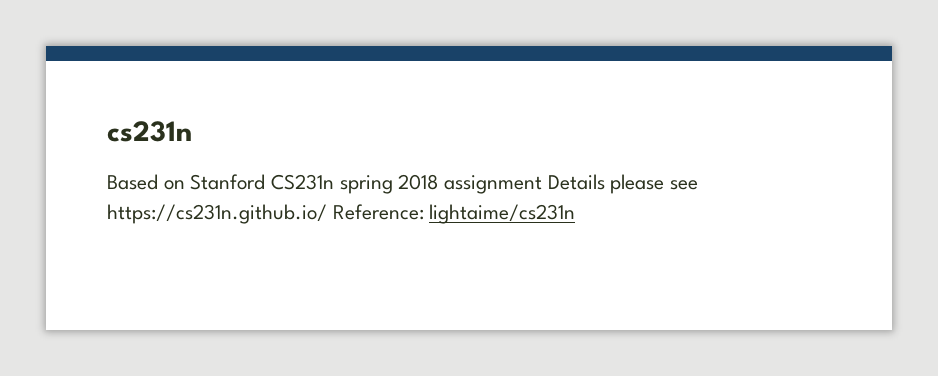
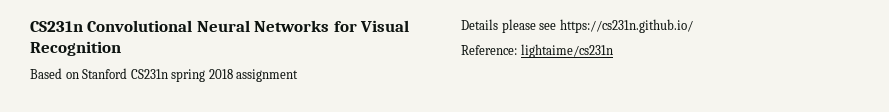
- cs231n
+ CS231n Convolutional Neural Networks for Visual Recognition
- Based on Stanford CS231n spring 2018 assignment Details please see https://cs231n.github.io/ Reference: lightaime/cs231n
+ Based on Stanford CS231n spring 2018 assignment
+ Details please see https://cs231n.github.io/
+ Reference: lightaime/cs231n

